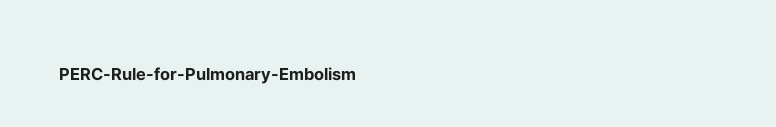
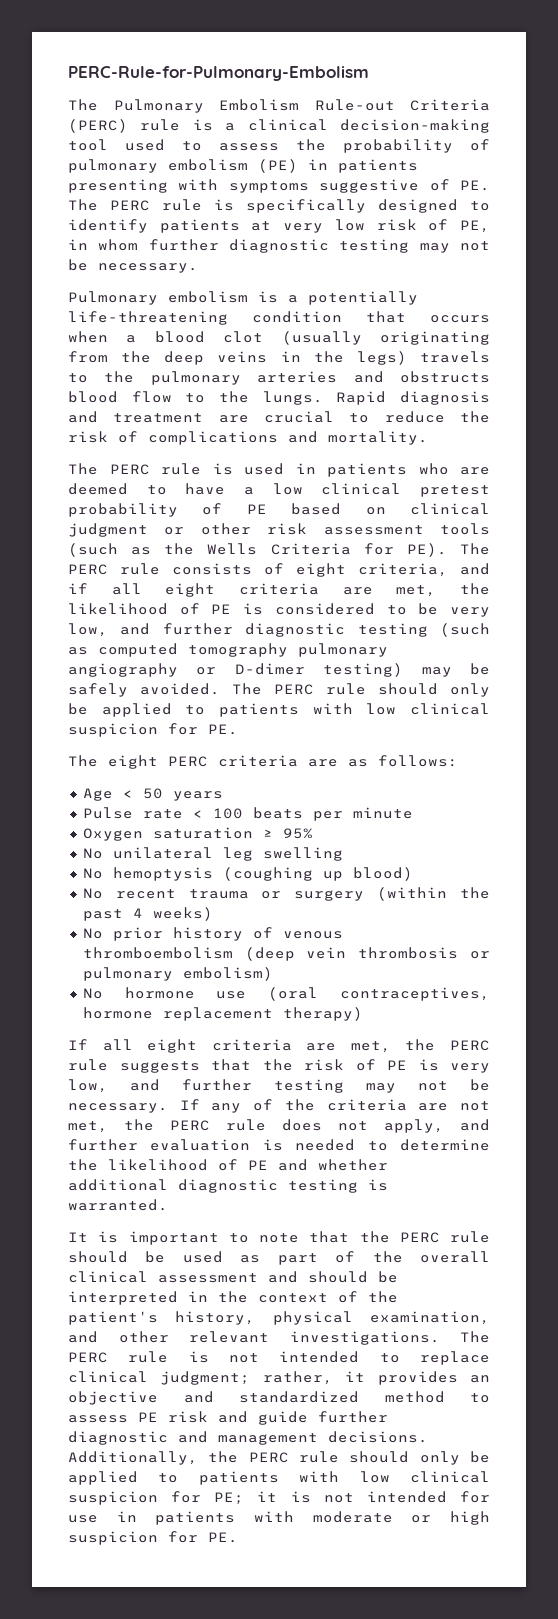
+ The Pulmonary Embolism Rule-out Criteria (PERC) rule is a clinical decision-making tool used to assess the probability of pulmonary embolism (PE) in patients presenting with symptoms suggestive of PE. The PERC rule is specifically designed to identify patients at very low risk of PE, in whom further diagnostic testing may not be necessary.
+ Pulmonary embolism is a potentially life-threatening condition that occurs when a blood clot (usually originating from the deep veins in the legs) travels to the pulmonary arteries and obstructs blood flow to the lungs. Rapid diagnosis and treatment are crucial to reduce the risk of complications and mortality.
+ The PERC rule is used in patients who are deemed to have a low clinical pretest probability of PE based on clinical judgment or other risk assessment tools (such as the Wells Criteria for PE). The PERC rule consists of eight criteria, and if all eight criteria are met, the likelihood of PE is considered to be very low, and further diagnostic testing (such as computed tomography pulmonary angiography or D-dimer testing) may be safely avoided. The PERC rule should only be applied to patients with low clinical suspicion for PE.
+ The eight PERC criteria are as follows:
+ Age < 50 years
+ Pulse rate < 100 beats per minute
+ Oxygen saturation ≥ 95%
+ No unilateral leg swelling
+ No hemoptysis (coughing up blood)
+ No recent trauma or surgery (within the past 4 weeks)
+ No prior history of venous thromboembolism (deep vein thrombosis or pulmonary embolism)
+ No hormone use (oral contraceptives, hormone replacement therapy)
+ If all eight criteria are met, the PERC rule suggests that the risk of PE is very low, and further testing may not be necessary. If any of the criteria are not met, the PERC rule does not apply, and further evaluation is needed to determine the likelihood of PE and whether additional diagnostic testing is warranted.
+ It is important to note that the PERC rule should be used as part of the overall clinical assessment and should be interpreted in the context of the patient's history, physical examination, and other relevant investigations. The PERC rule is not intended to replace clinical judgment; rather, it provides an objective and standardized method to assess PE risk and guide further diagnostic and management decisions. Additionally, the PERC rule should only be applied to patients with low clinical suspicion for PE; it is not intended for use in patients with moderate or high suspicion for PE.

